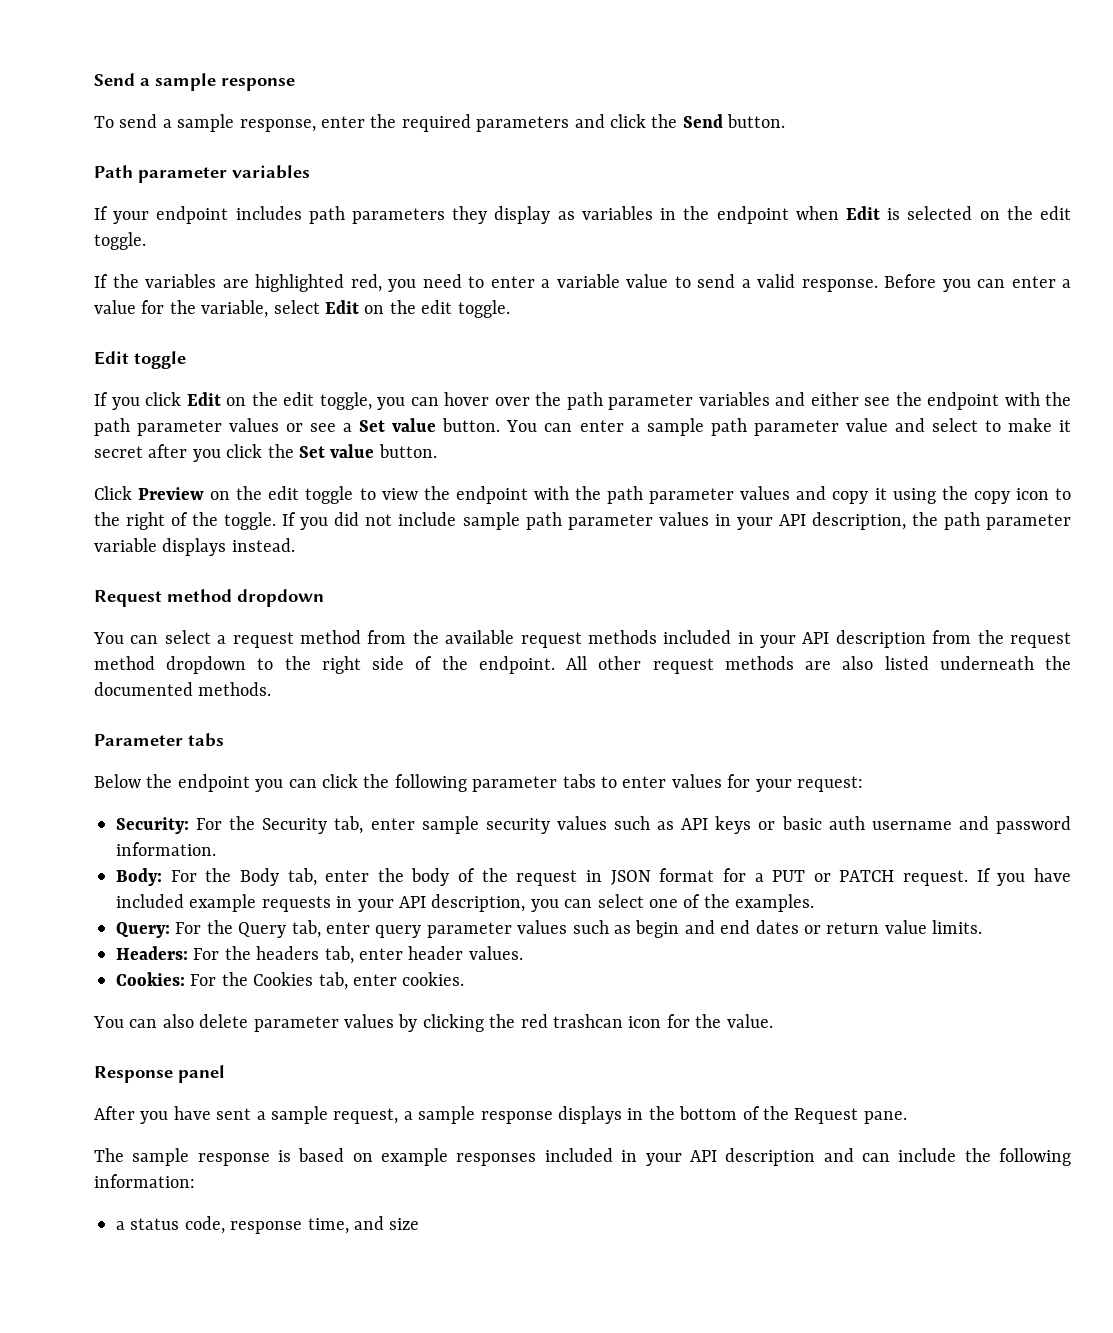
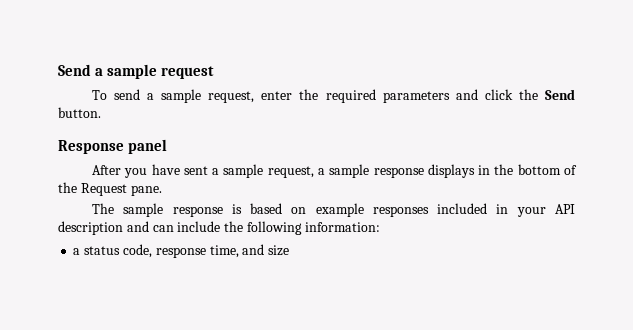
- Send a sample response
+ Send a sample request
- To send a sample response, enter the required parameters and click the Send button.
+ To send a sample request, enter the required parameters and click the Send button.
- Path parameter variables
- If your endpoint includes path parameters they display as variables in the endpoint when Edit is selected on the edit toggle.
- If the variables are highlighted red, you need to enter a variable value to send a valid response. Before you can enter a value for the variable, select Edit on the edit toggle.
- Edit toggle
- If you click Edit on the edit toggle, you can hover over the path parameter variables and either see the endpoint with the path parameter values or see a Set value button. You can enter a sample path parameter value and select to make it secret after you click the Set value button.
- Click Preview on the edit toggle to view the endpoint with the path parameter values and copy it using the copy icon to the right of the toggle. If you did not include sample path parameter values in your API description, the path parameter variable displays instead.
- Request method dropdown
- You can select a request method from the available request methods included in your API description from the request method dropdown to the right side of the endpoint. All other request methods are also listed underneath the documented methods.
- Parameter tabs
- Below the endpoint you can click the following parameter tabs to enter values for your request:
- Security: For the Security tab, enter sample security values such as API keys or basic auth username and password information.
- Body: For the Body tab, enter the body of the request in JSON format for a PUT or PATCH request. If you have included example requests in your API description, you can select one of the examples.
- Query: For the Query tab, enter query parameter values such as begin and end dates or return value limits.
- Headers: For the headers tab, enter header values.
- Cookies: For the Cookies tab, enter cookies.
- You can also delete parameter values by clicking the red trashcan icon for the value.

